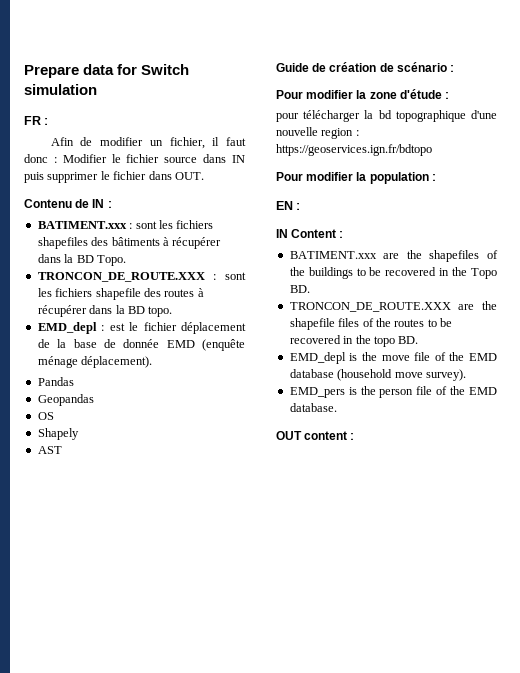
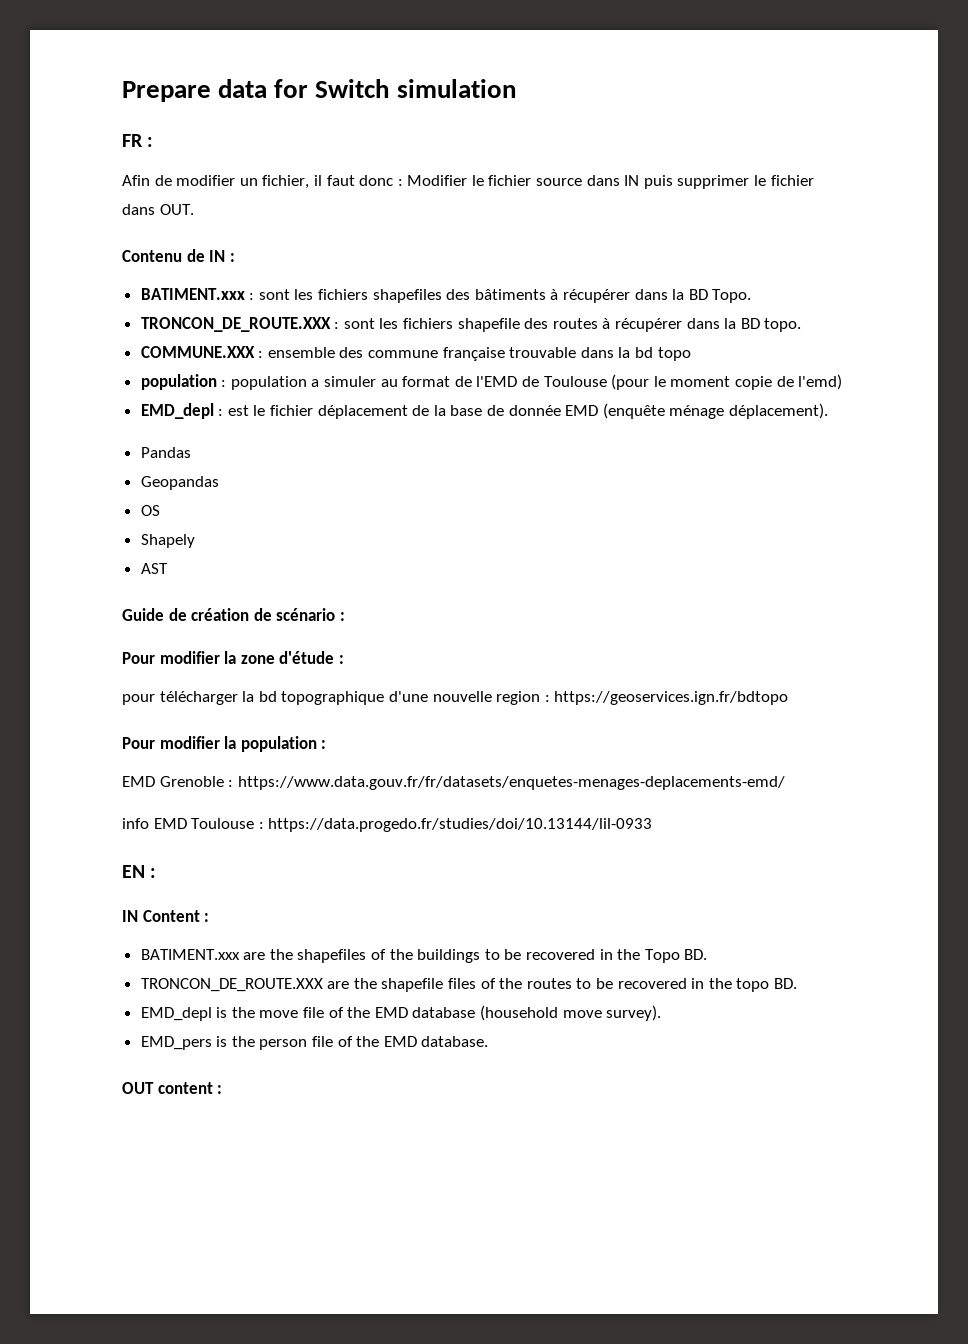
+ COMMUNE.XXX : ensemble des commune française trouvable dans la bd topo
+ population : population a simuler au format de l'EMD de Toulouse (pour le moment copie de l'emd)
+ EMD Grenoble : https://www.data.gouv.fr/fr/datasets/enquetes-menages-deplacements-emd/
+ info EMD Toulouse : https://data.progedo.fr/studies/doi/10.13144/lil-0933

